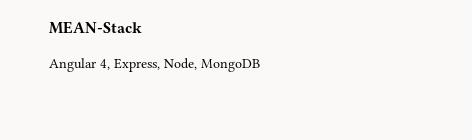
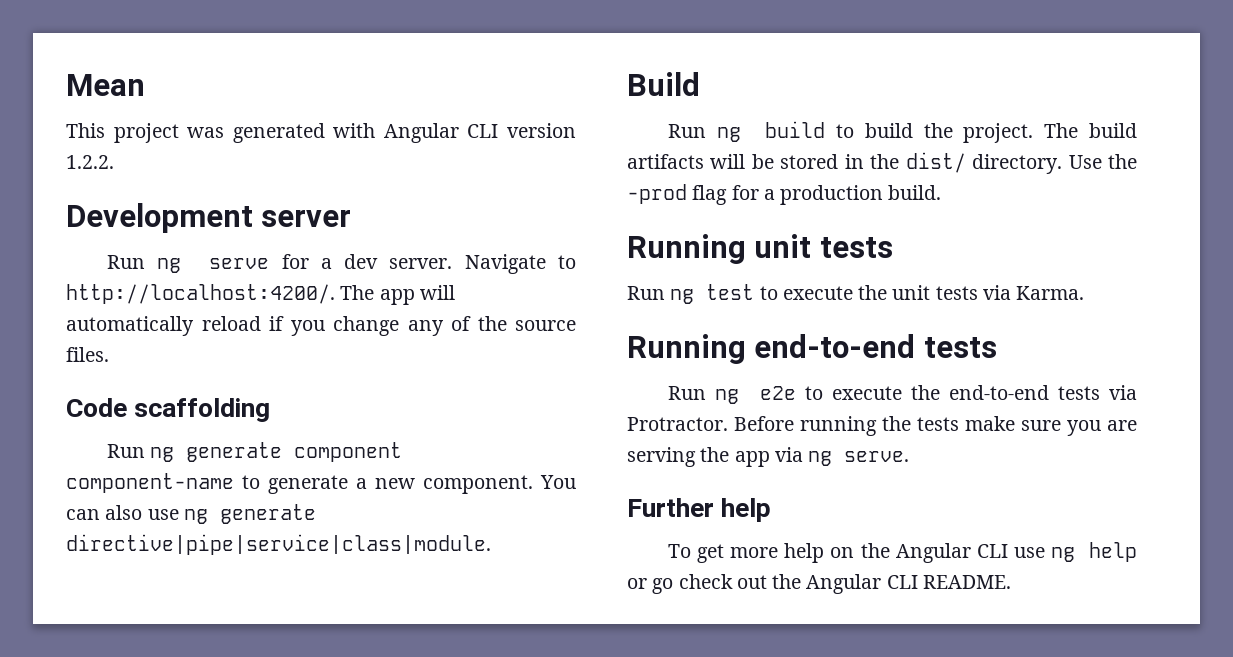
- MEAN-Stack
- Angular 4, Express, Node, MongoDB
+ Mean
+ This project was generated with Angular CLI version 1.2.2.
+ Development server
+ Run ng serve for a dev server. Navigate to http://localhost:4200/. The app will automatically reload if you change any of the source files.
+ Code scaffolding
+ Run ng generate component component-name to generate a new component. You can also use ng generate directive|pipe|service|class|module.
+ Build
+ Run ng build to build the project. The build artifacts will be stored in the dist/ directory. Use the -prod flag for a production build.
+ Running unit tests
+ Run ng test to execute the unit tests via Karma.
+ Running end-to-end tests
+ Run ng e2e to execute the end-to-end tests via Protractor. Before running the tests make sure you are serving the app via ng serve.
+ Further help
+ To get more help on the Angular CLI use ng help or go check out the Angular CLI README.

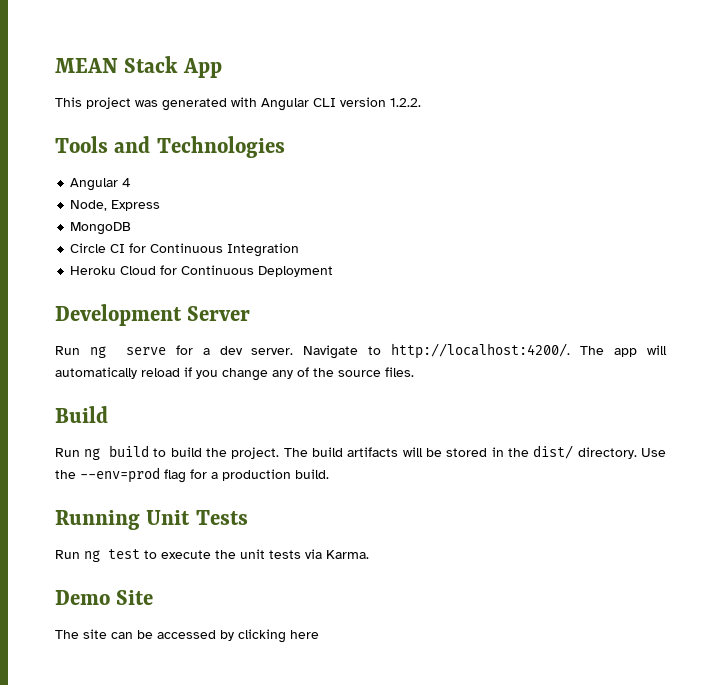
- Mean
+ MEAN Stack App
+ Tools and Technologies
+ Angular 4
+ Node, Express
+ MongoDB
+ Circle CI for Continuous Integration
+ Heroku Cloud for Continuous Deployment
- Development server
+ Development Server
- Code scaffolding
- Run ng generate component component-name to generate a new component. You can also use ng generate directive|pipe|service|class|module.
- Use the -prod flag for a production build.
+ Use the --env=prod flag for a production build.
- Running unit tests
+ Running Unit Tests
- Running end-to-end tests
- Run ng e2e to execute the end-to-end tests via Protractor. Before running the tests make sure you are serving the app via ng serve.
- Further help
- To get more help on the Angular CLI use ng help or go check out the Angular CLI README.
+ Demo Site
+ The site can be accessed by clicking here

